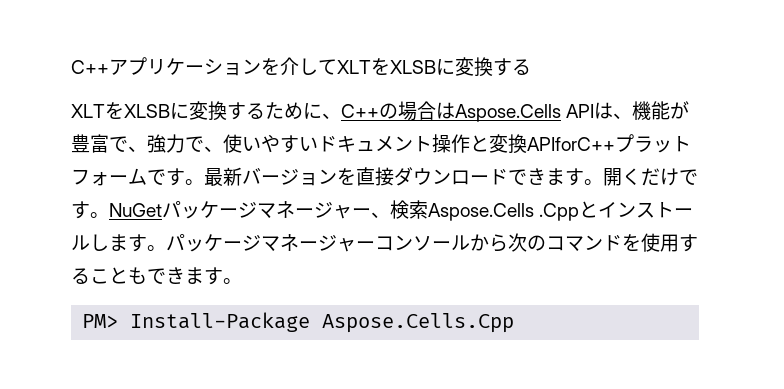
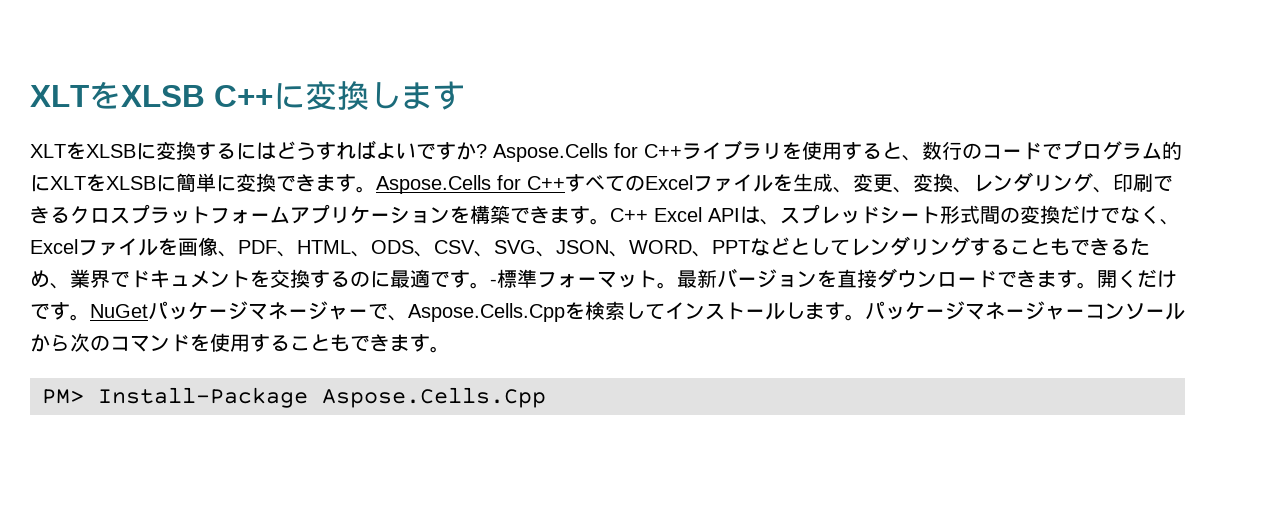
- C++アプリケーションを介してXLTをXLSBに変換する
- XLTをXLSBに変換するために、C++の場合はAspose.Cells APIは、機能が豊富で、強力で、使いやすいドキュメント操作と変換APIforC++プラットフォームです。
+ XLTをXLSB C++に変換します
+ XLTをXLSBに変換するにはどうすればよいですか? Aspose.Cells for C++ライブラリを使用すると、数行のコードでプログラム的にXLTをXLSBに簡単に変換できます。Aspose.Cells for C++すべてのExcelファイルを生成、変更、変換、レンダリング、印刷できるクロスプラットフォームアプリケーションを構築できます。C++ Excel APIは、スプレッドシート形式間の変換だけでなく、Excelファイルを画像、PDF、HTML、ODS、CSV、SVG、JSON、WORD、PPTなどとしてレンダリングすることもできるため、業界でドキュメントを交換するのに最適です。-標準フォーマット。
- NuGetパッケージマネージャー、検索Aspose.Cells .Cppとインストールします。
+ NuGetパッケージマネージャーで、Aspose.Cells.Cppを検索してインストールします。

